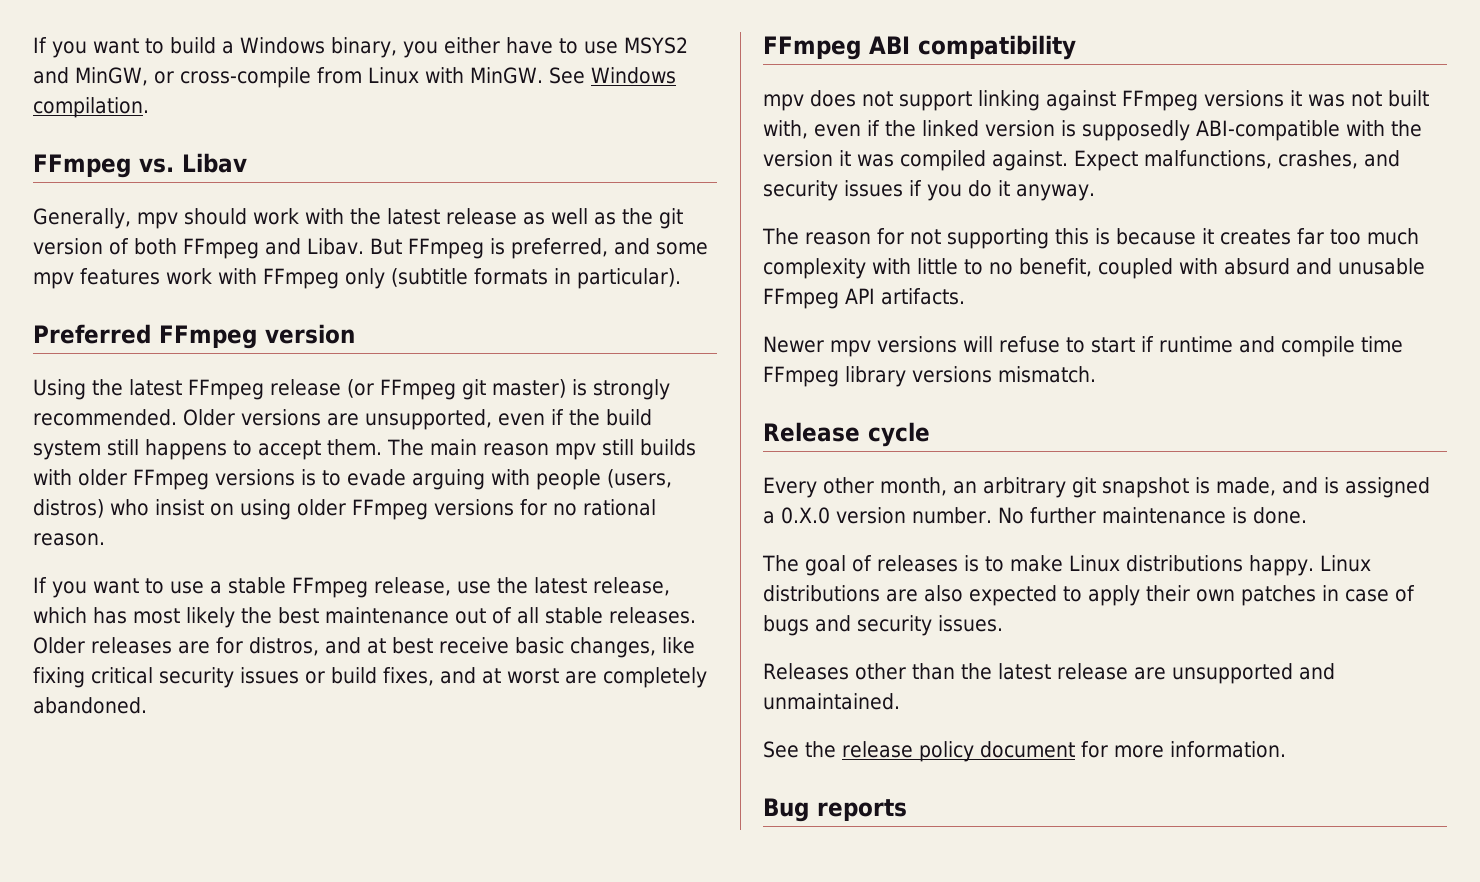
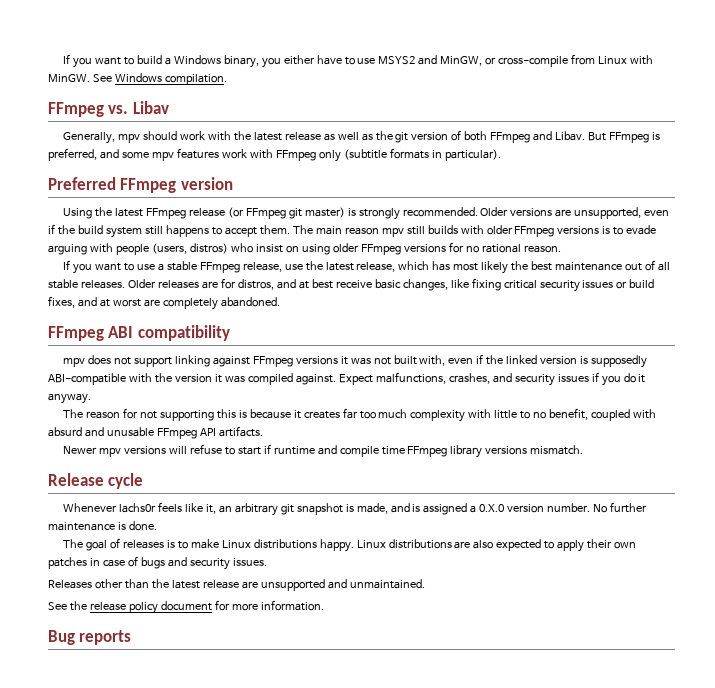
- Every other month, an arbitrary git snapshot is made, and is assigned a 0.X.0 version number.
+ Whenever lachs0r feels like it, an arbitrary git snapshot is made, and is assigned a 0.X.0 version number.

